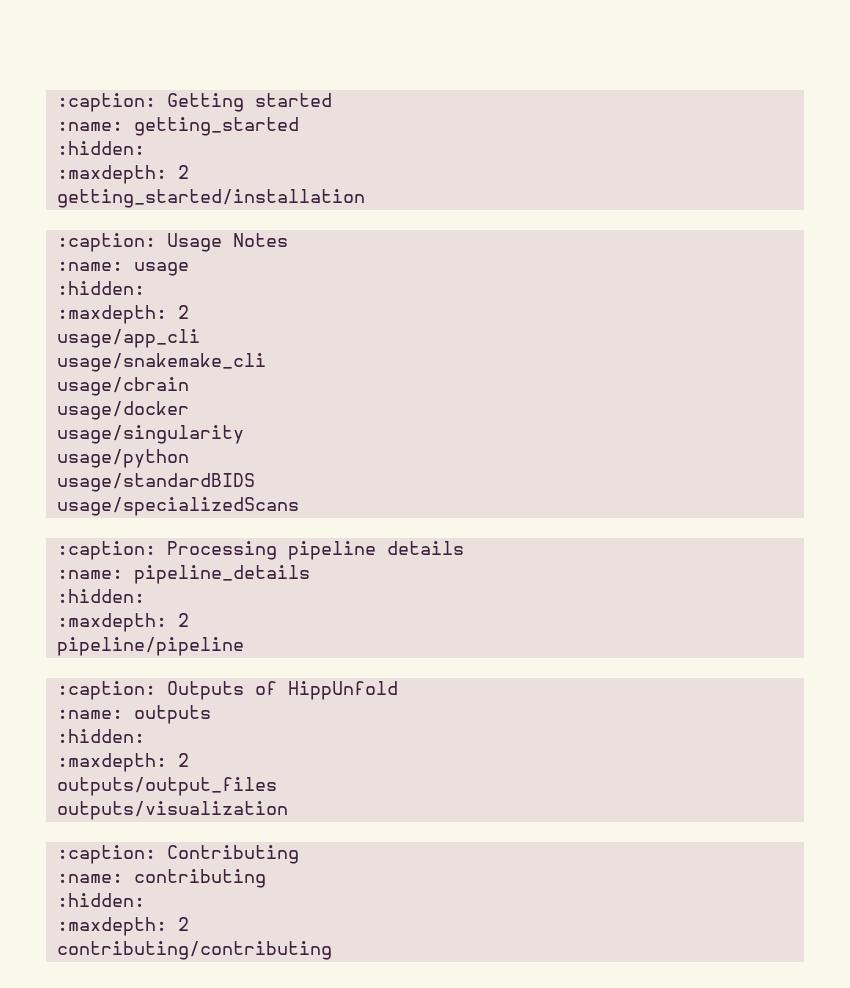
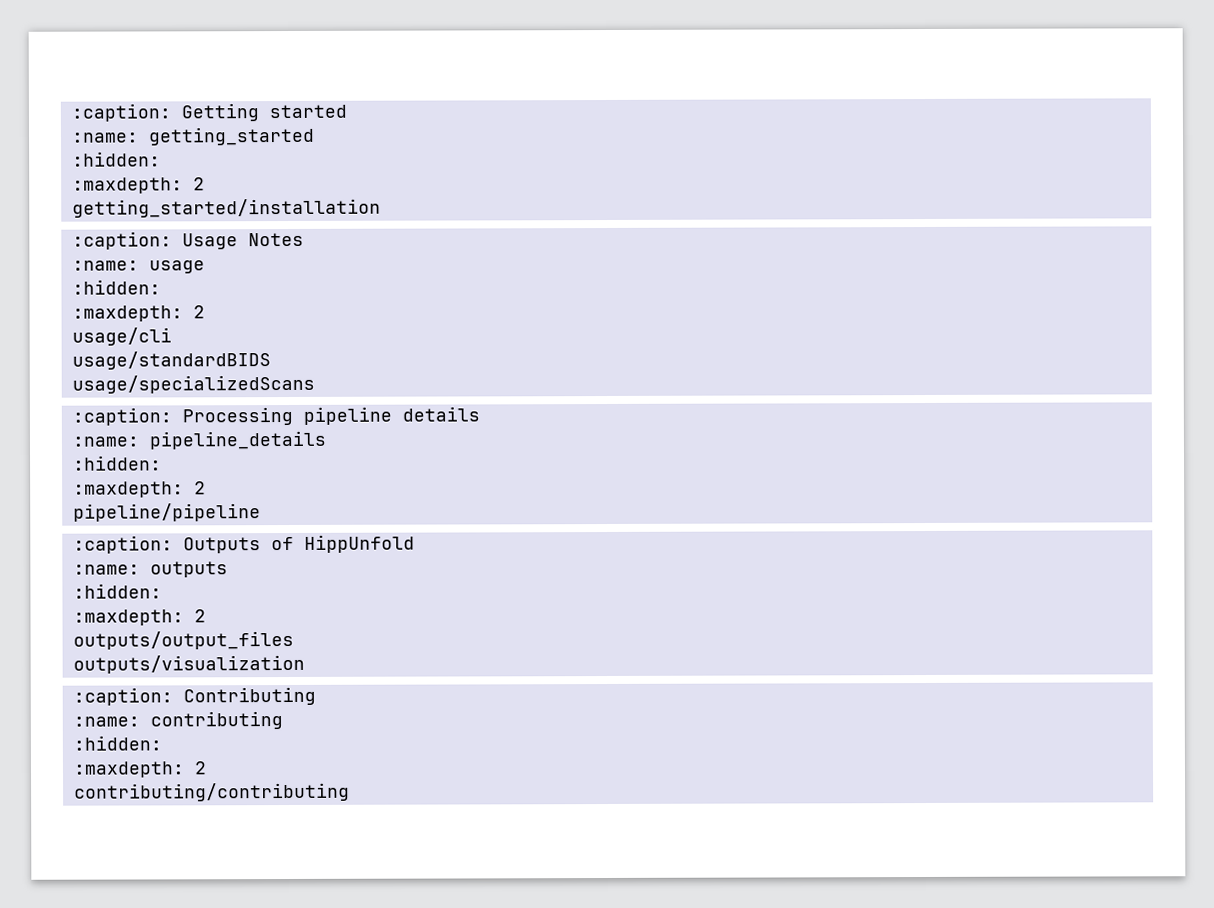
- usage/app_cli
- usage/snakemake_cli
- usage/cbrain
- usage/docker
- usage/singularity
- usage/python
+ usage/cli

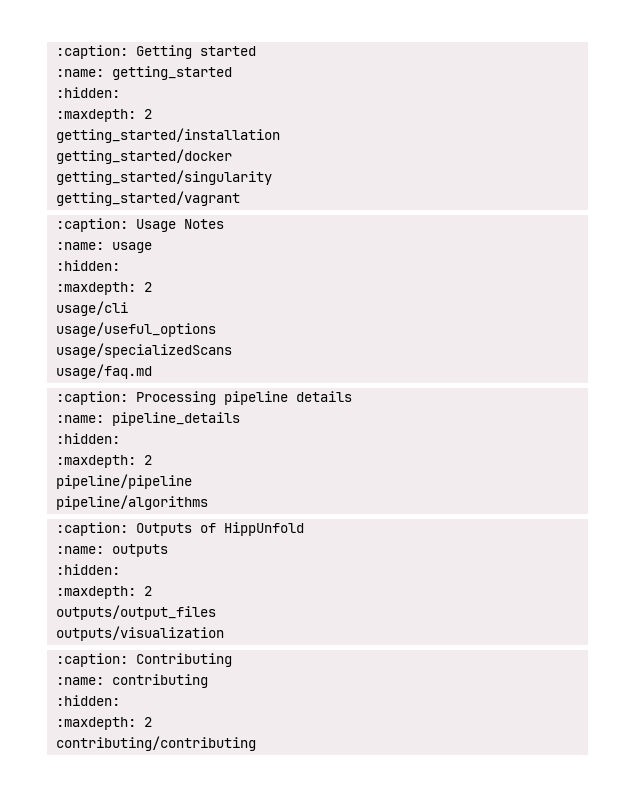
+ getting_started/docker
+ getting_started/singularity
+ getting_started/vagrant
- usage/standardBIDS
+ usage/useful_options
+ usage/faq.md
+ pipeline/algorithms

